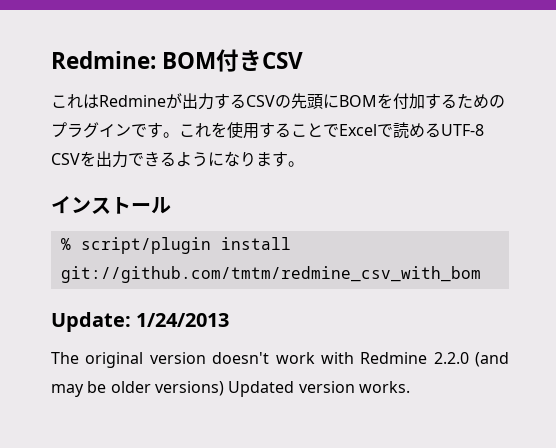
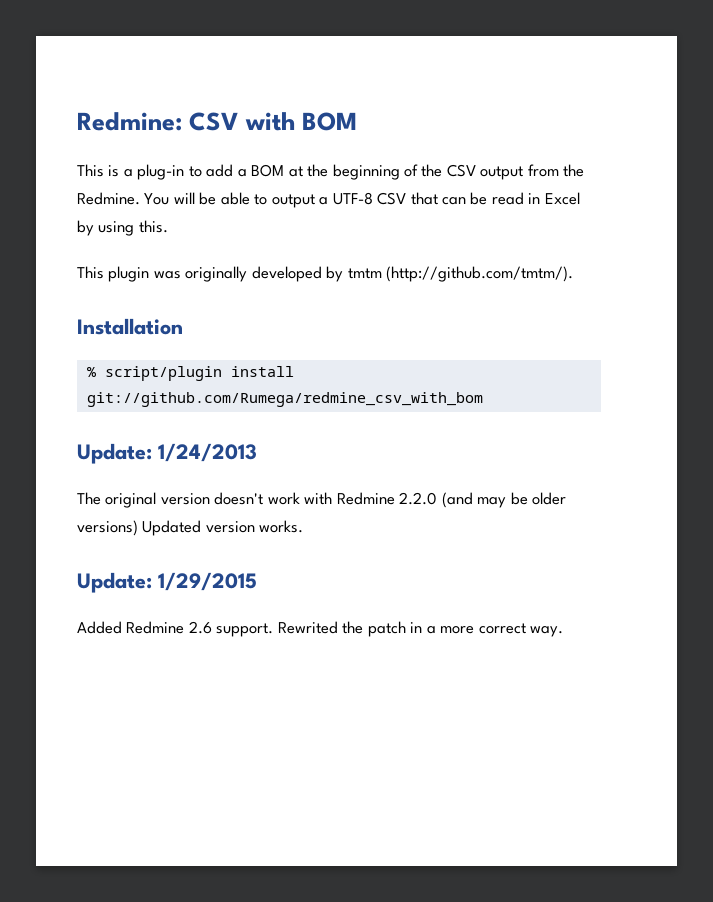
- Redmine: BOM付きCSV
- これはRedmineが出力するCSVの先頭にBOMを付加するためのプラグインです。これを使用することでExcelで読めるUTF-8 CSVを出力できるようになります。
- インストール
+ Redmine: CSV with BOM
+ This is a plug-in to add a BOM at the beginning of the CSV output from the Redmine. You will be able to output a UTF-8 CSV that can be read in Excel by using this.
+ This plugin was originally developed by tmtm (http://github.com/tmtm/).
+ Installation
- % script/plugin install git://github.com/tmtm/redmine_csv_with_bom
+ % script/plugin install git://github.com/Rumega/redmine_csv_with_bom
+ Update: 1/29/2015
+ Added Redmine 2.6 support. Rewrited the patch in a more correct way.

